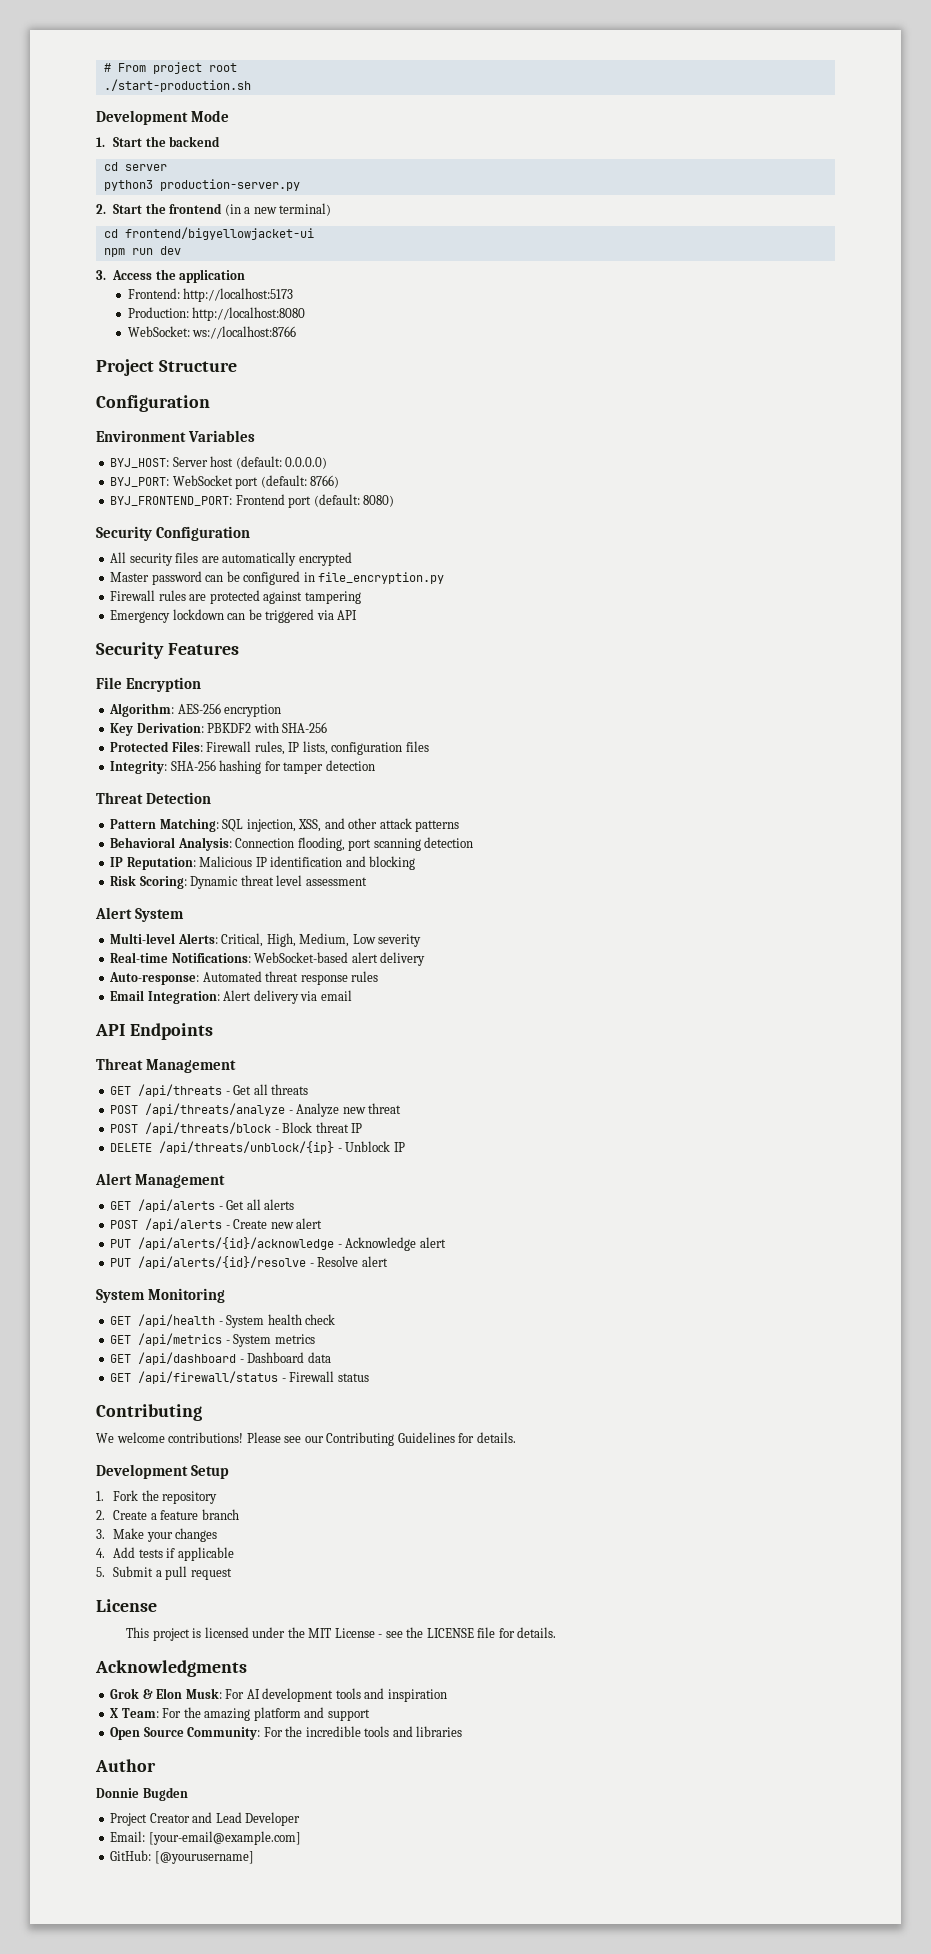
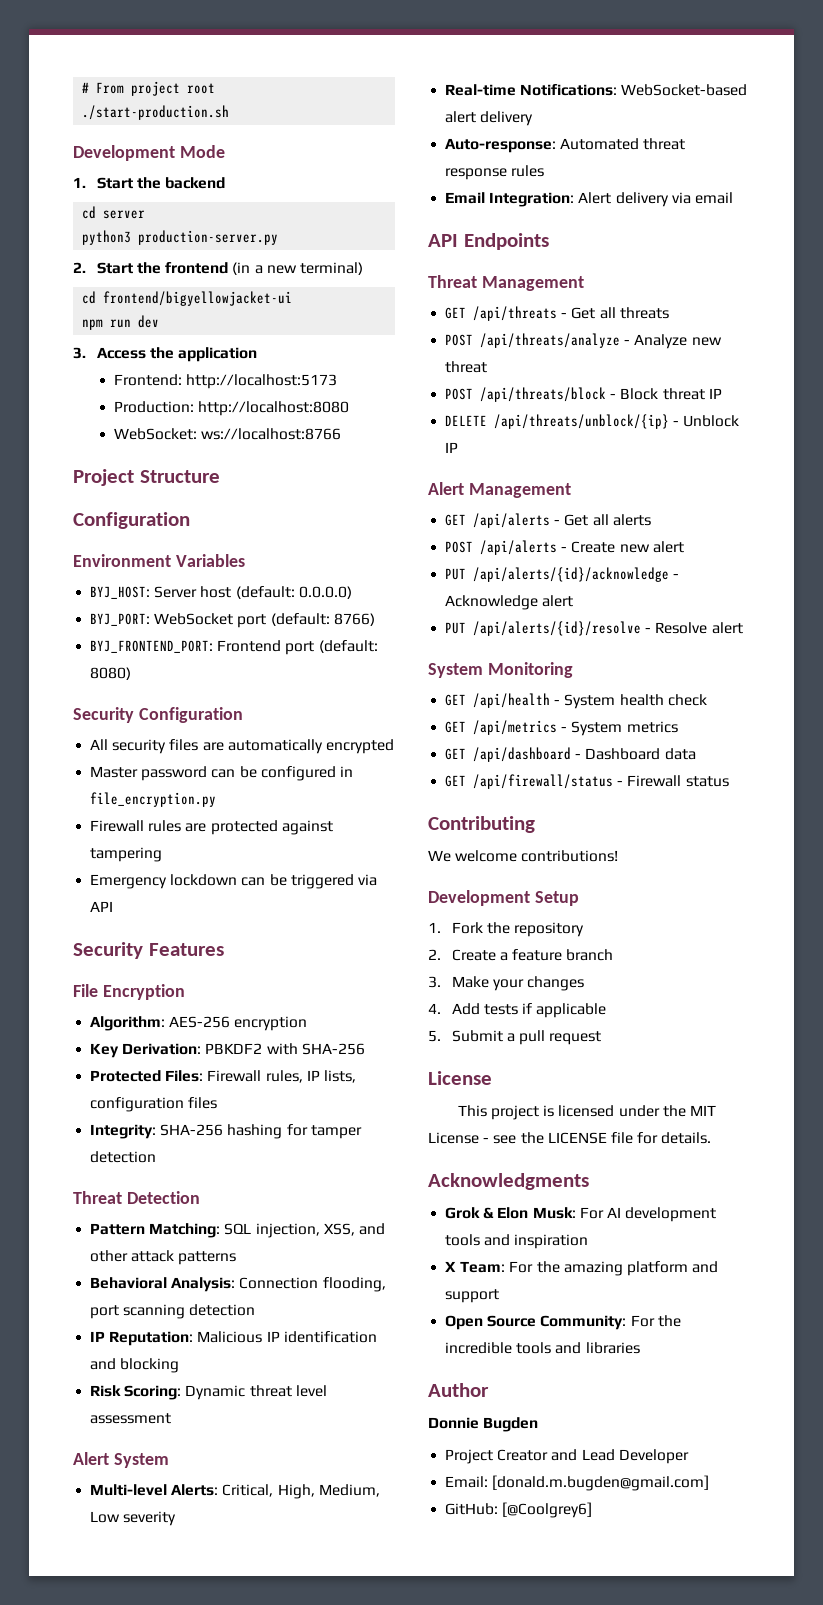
- Please see our Contributing Guidelines for details.
- Email: [your-email@example.com]
+ Email: [donald.m.bugden@gmail.com]
- GitHub: [@yourusername]
+ GitHub: [@Coolgrey6]

